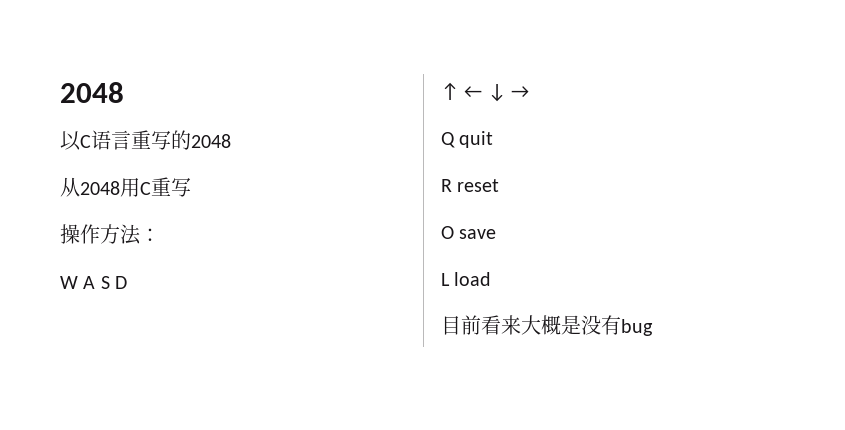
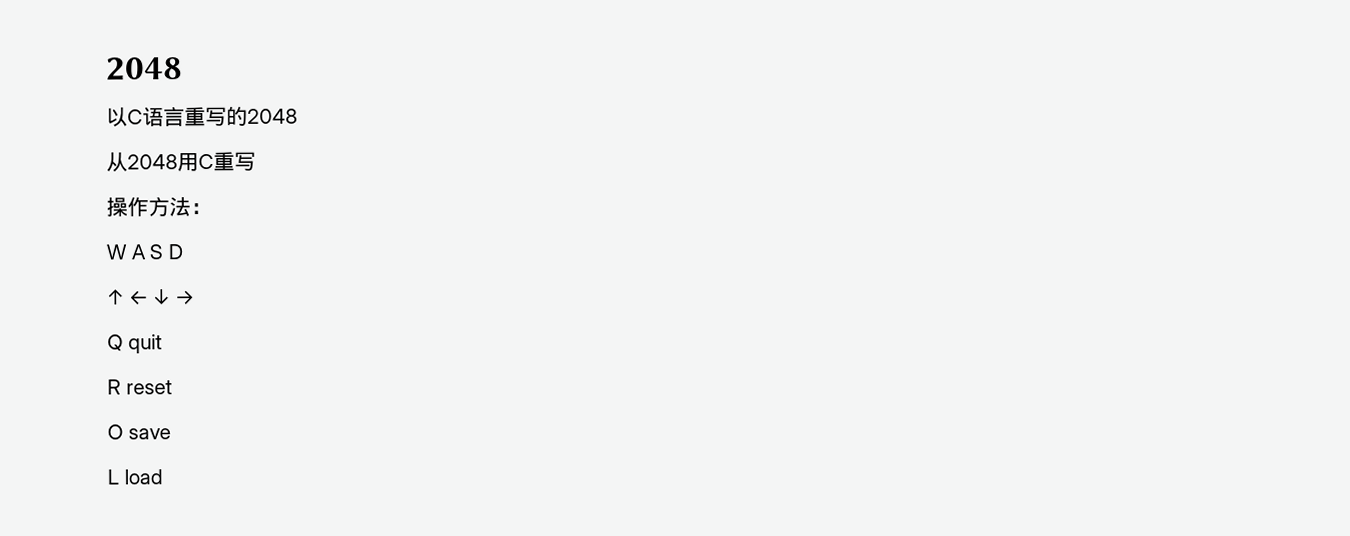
- 目前看来大概是没有bug

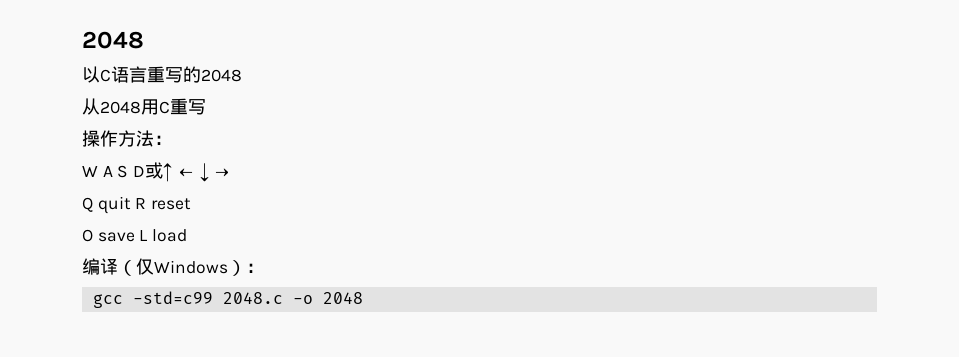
- W A S D
- ↑ ← ↓ →
+ W A S D或↑ ← ↓ →
- Q quit
- R reset
+ Q quit R reset
- O save
- L load
+ O save L load
+ 编译（仅Windows）：
+ gcc -std=c99 2048.c -o 2048

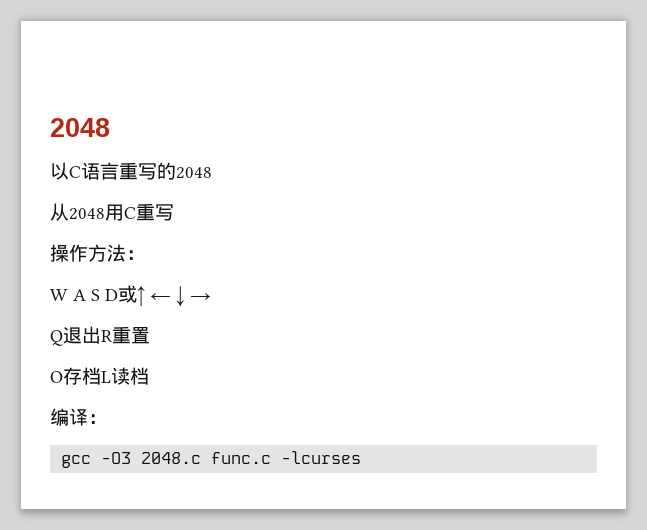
- Q quit R reset
- O save L load
+ Q退出R重置
+ O存档L读档
- 编译（仅Windows）：
+ 编译：
- gcc -std=c99 2048.c -o 2048
+ gcc -O3 2048.c func.c -lcurses

